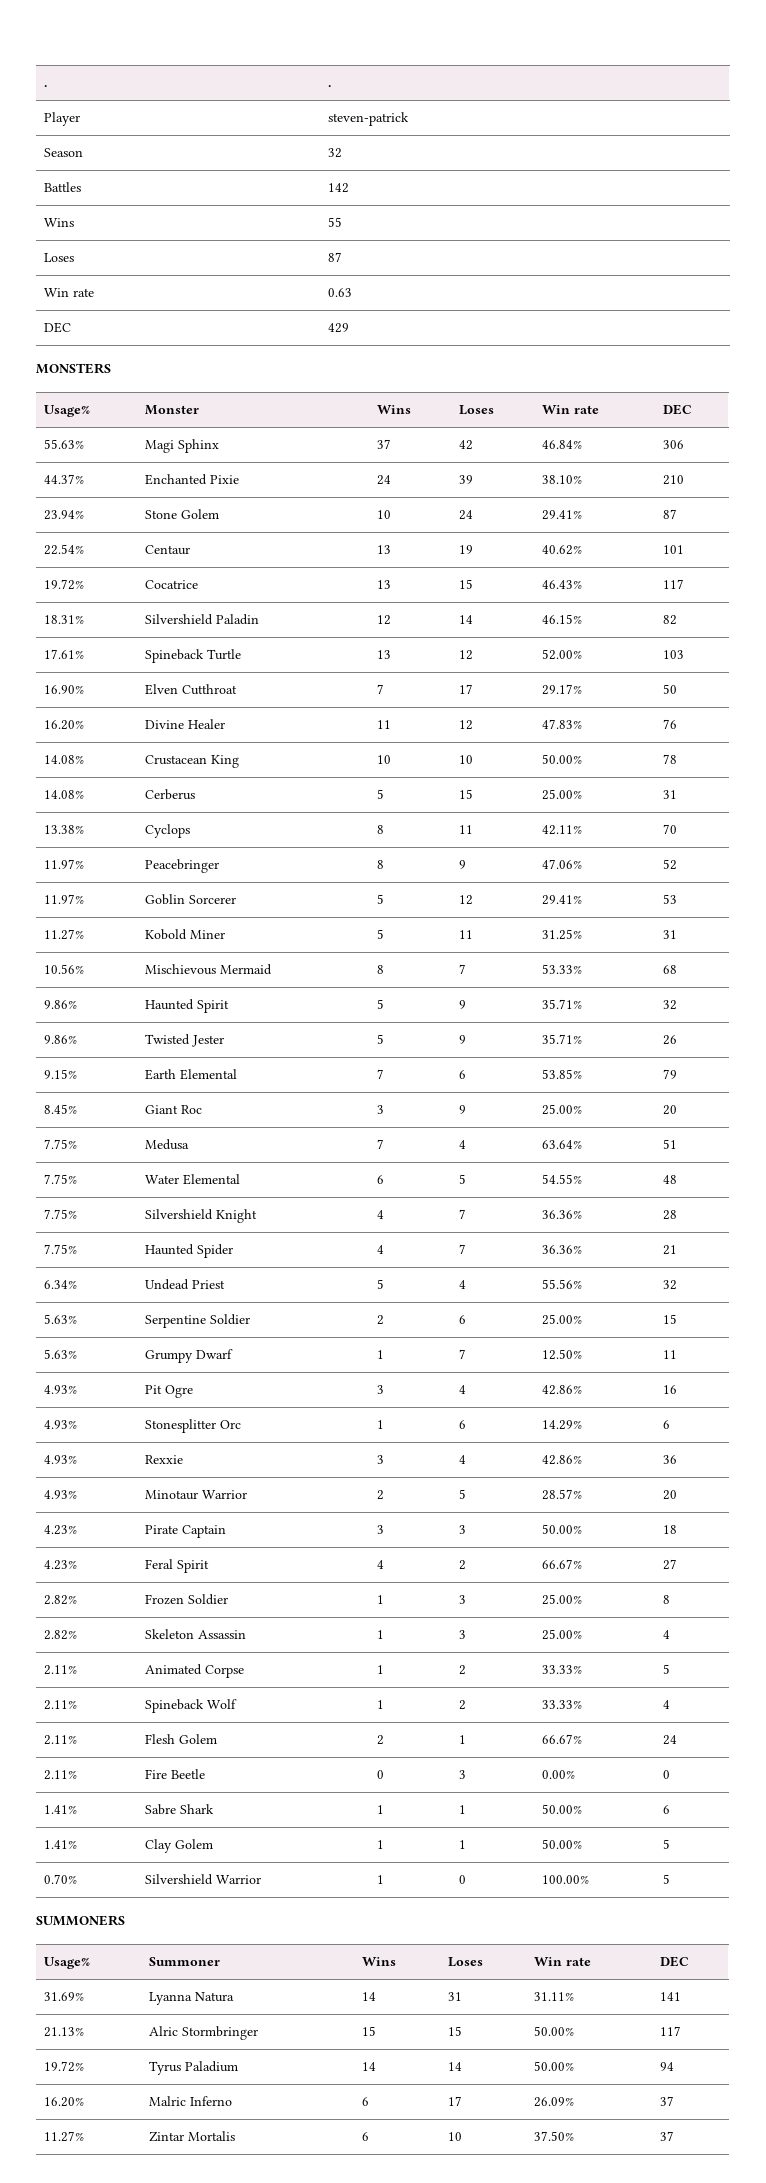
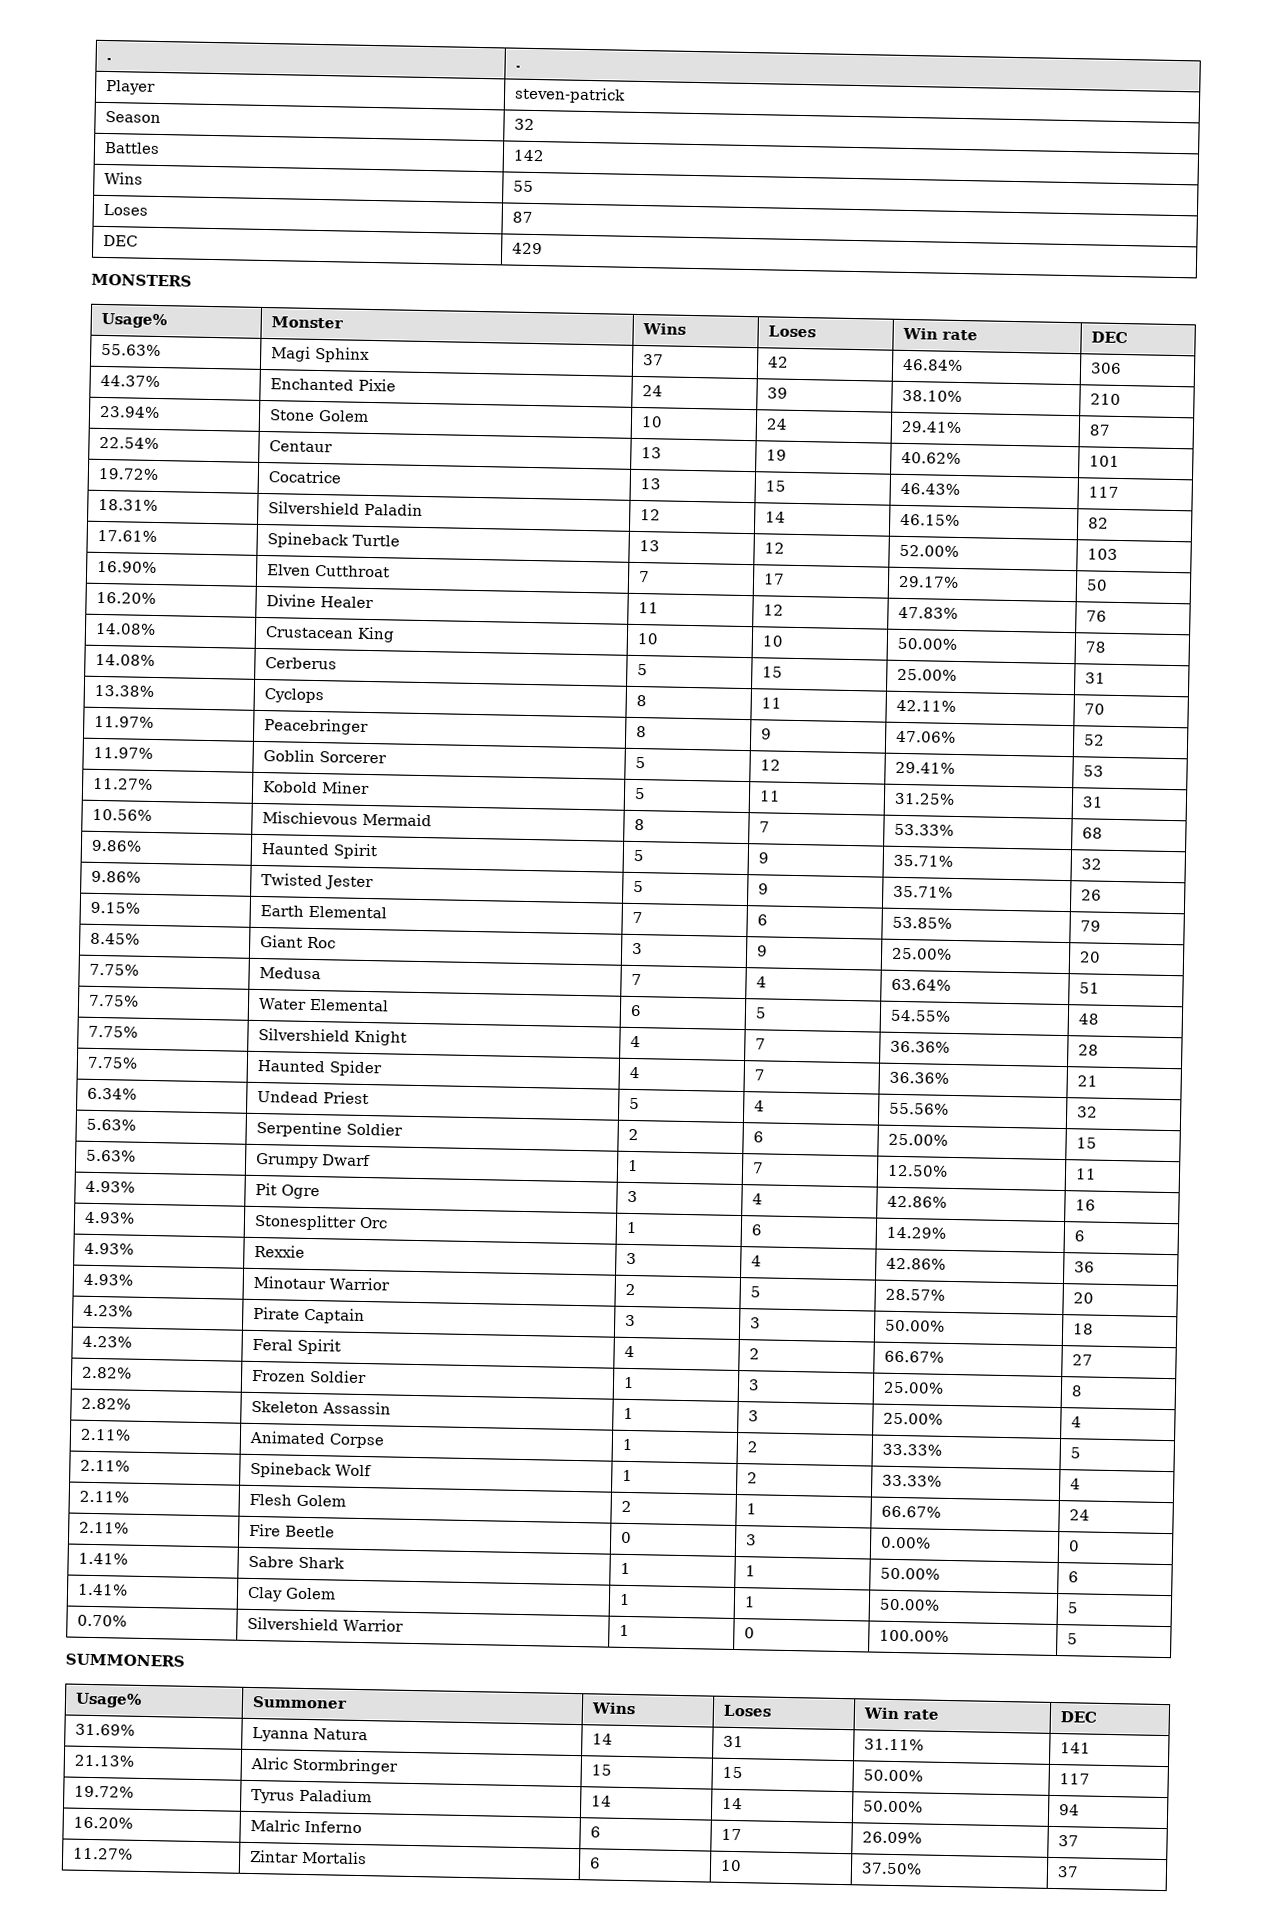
- Win rate | 0.63

